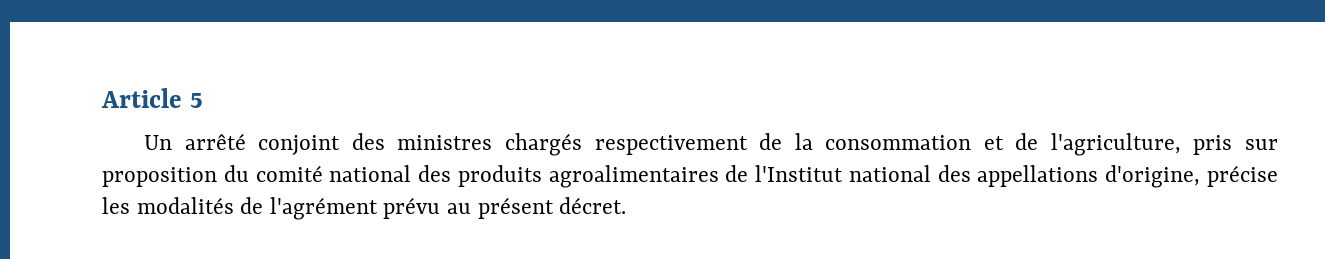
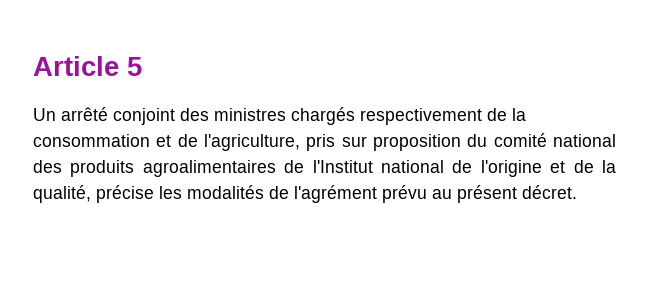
- Un arrêté conjoint des ministres chargés respectivement de la consommation et de l'agriculture, pris sur proposition du comité national des produits agroalimentaires de l'Institut national des appellations d'origine, précise les modalités de l'agrément prévu au présent décret.
+ Un arrêté conjoint des ministres chargés respectivement de la consommation et de l'agriculture, pris sur proposition du comité national des produits agroalimentaires de l'Institut national de l'origine et de la qualité, précise les modalités de l'agrément prévu au présent décret.

